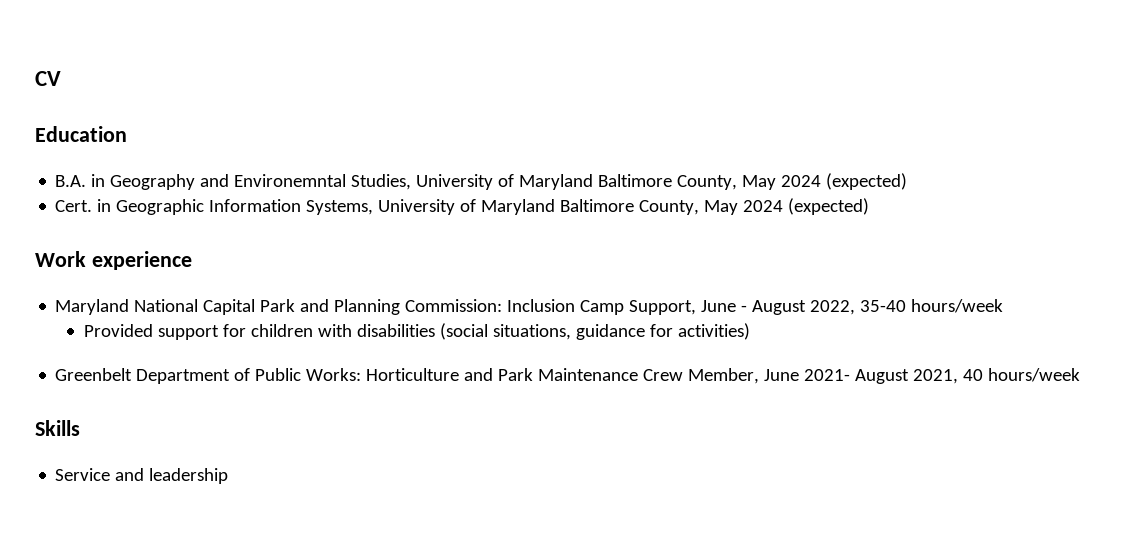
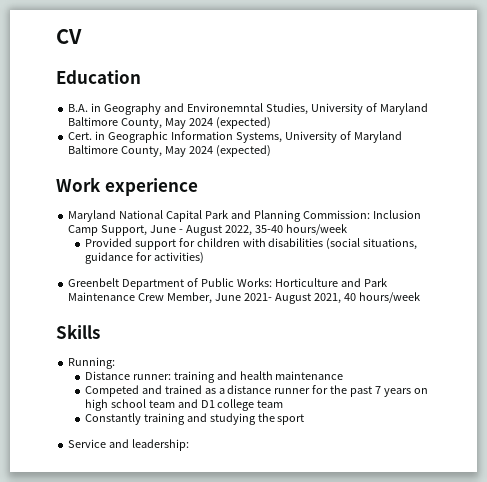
+ Running:
+ Distance runner: training and health maintenance
+ Competed and trained as a distance runner for the past 7 years on high school team and D1 college team
+ Constantly training and studying the sport
- Service and leadership
+ Service and leadership:

